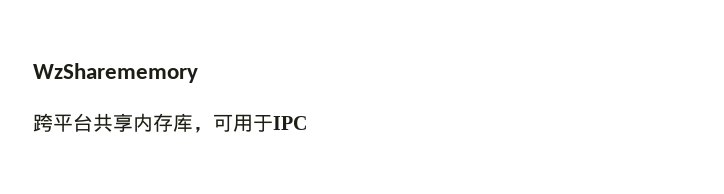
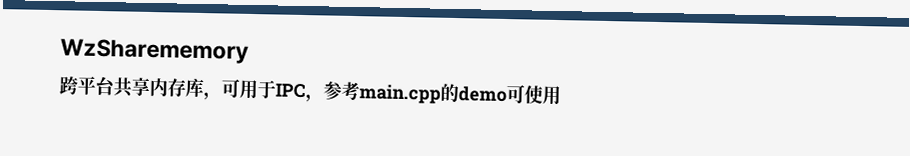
- 跨平台共享内存库，可用于IPC
+ 跨平台共享内存库，可用于IPC，参考main.cpp的demo可使用

